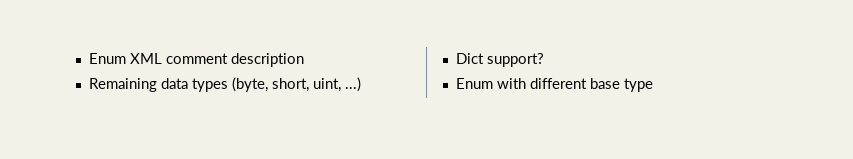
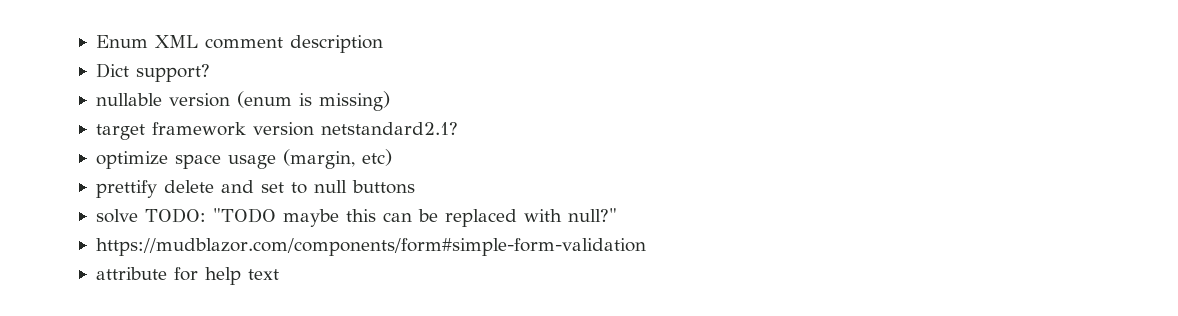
- Remaining data types (byte, short, uint, ...)
  Dict support?
- Enum with different base type
+ nullable version (enum is missing)
+ target framework version netstandard2.1?
+ optimize space usage (margin, etc)
+ prettify delete and set to null buttons
+ solve TODO: "TODO maybe this can be replaced with null?"
+ https://mudblazor.com/components/form#simple-form-validation
+ attribute for help text

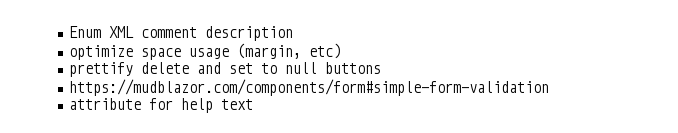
- Dict support?
- nullable version (enum is missing)
- target framework version netstandard2.1?
- solve TODO: "TODO maybe this can be replaced with null?"

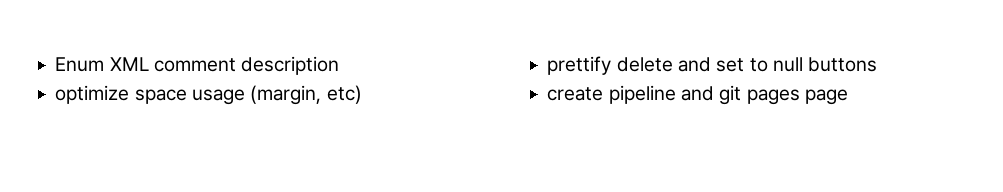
- https://mudblazor.com/components/form#simple-form-validation
- attribute for help text
+ create pipeline and git pages page

